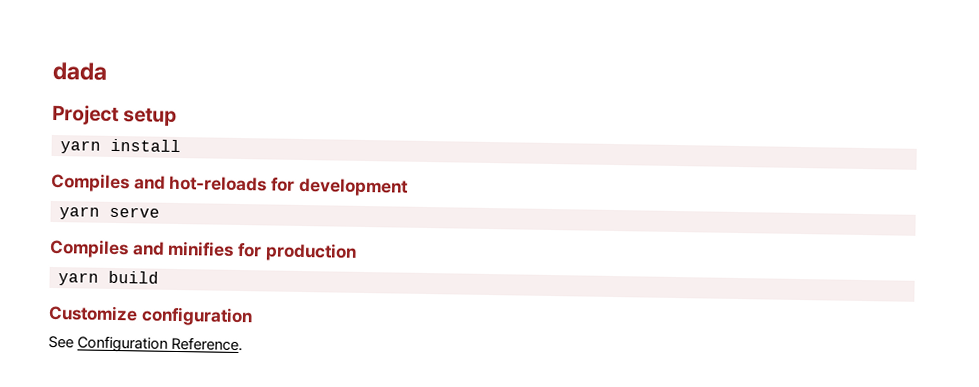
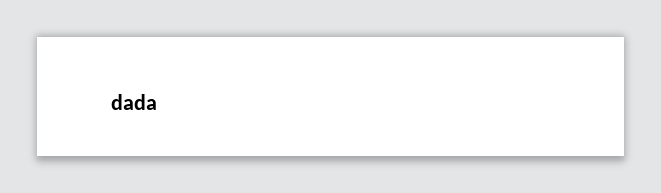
- Project setup
- yarn install
- Compiles and hot-reloads for development
- yarn serve
- Compiles and minifies for production
- yarn build
- Customize configuration
- See Configuration Reference.

